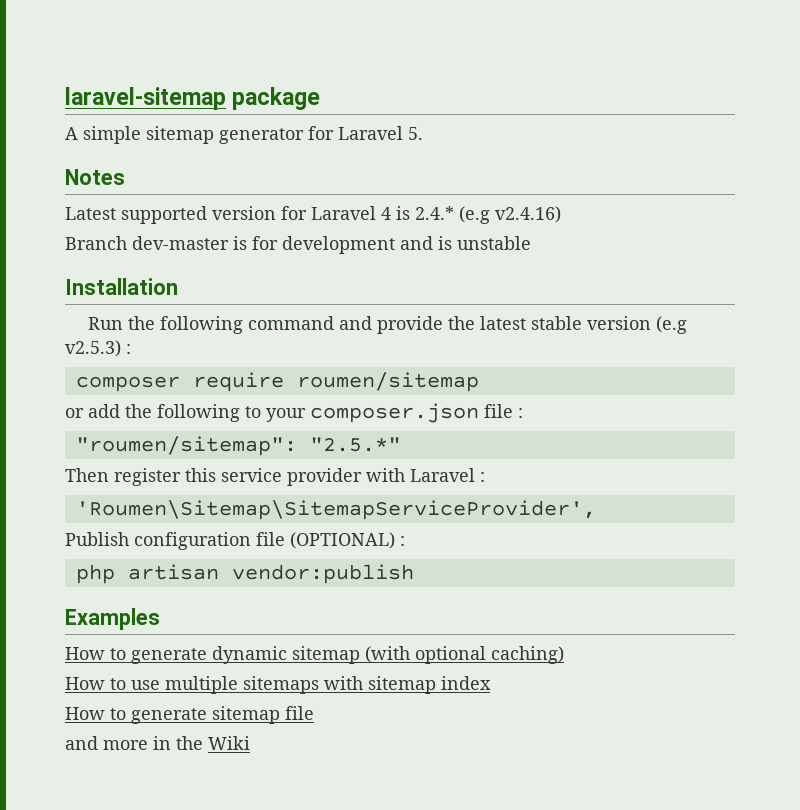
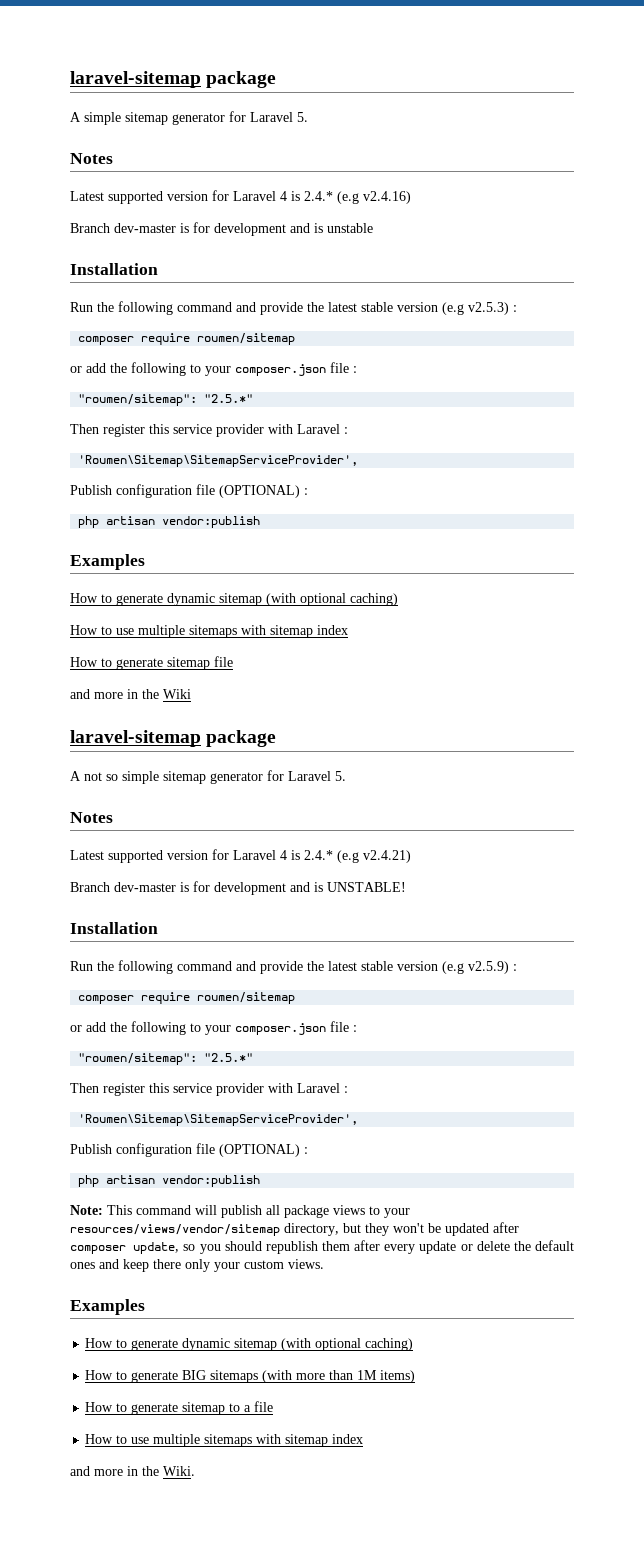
  and more in the Wiki
+ laravel-sitemap package
+ A not so simple sitemap generator for Laravel 5.
+ Notes
+ Latest supported version for Laravel 4 is 2.4.* (e.g v2.4.21)
+ Branch dev-master is for development and is UNSTABLE!
+ Installation
+ Run the following command and provide the latest stable version (e.g v2.5.9) :
+ composer require roumen/sitemap
+ or add the following to your composer.json file :
+ "roumen/sitemap": "2.5.*"
+ Then register this service provider with Laravel :
+ 'Roumen\Sitemap\SitemapServiceProvider',
+ Publish configuration file (OPTIONAL) :
+ php artisan vendor:publish
+ Note: This command will publish all package views to your resources/views/vendor/sitemap directory, but they won't be updated after composer update, so you should republish them after every update or delete the default ones and keep there only your custom views.
+ Examples
+ How to generate dynamic sitemap (with optional caching)
+ How to generate BIG sitemaps (with more than 1M items)
+ How to generate sitemap to a file
+ How to use multiple sitemaps with sitemap index
+ and more in the Wiki.

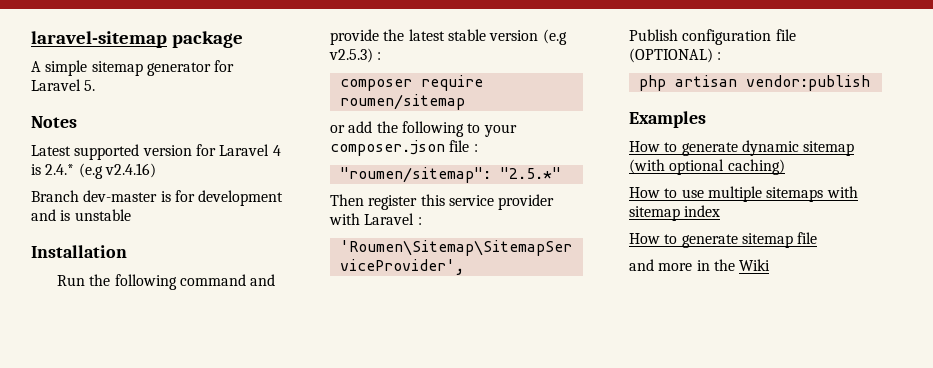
  and more in the Wiki
- laravel-sitemap package
- A not so simple sitemap generator for Laravel 5.
- Notes
- Latest supported version for Laravel 4 is 2.4.* (e.g v2.4.21)
- Branch dev-master is for development and is UNSTABLE!
- Installation
- Run the following command and provide the latest stable version (e.g v2.5.9) :
- composer require roumen/sitemap
- or add the following to your composer.json file :
- "roumen/sitemap": "2.5.*"
- Then register this service provider with Laravel :
- 'Roumen\Sitemap\SitemapServiceProvider',
- Publish configuration file (OPTIONAL) :
- php artisan vendor:publish
- Note: This command will publish all package views to your resources/views/vendor/sitemap directory, but they won't be updated after composer update, so you should republish them after every update or delete the default ones and keep there only your custom views.
- Examples
- How to generate dynamic sitemap (with optional caching)
- How to generate BIG sitemaps (with more than 1M items)
- How to generate sitemap to a file
- How to use multiple sitemaps with sitemap index
- and more in the Wiki.

